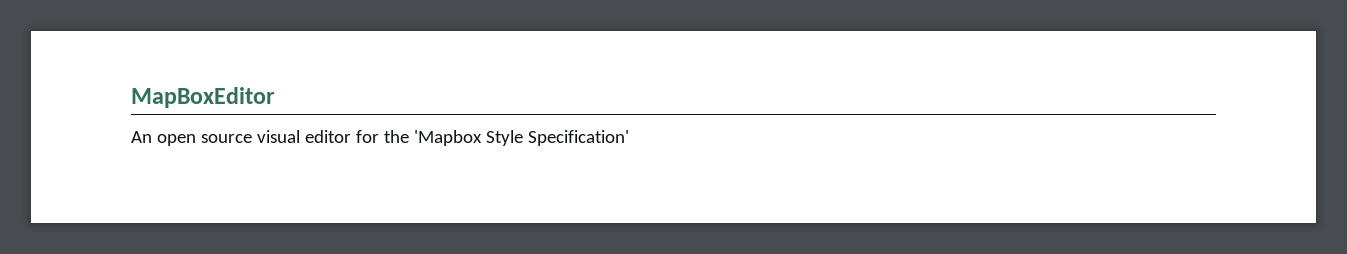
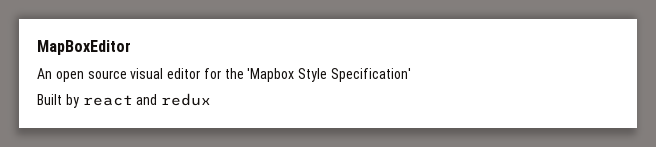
+ Built by react and redux

